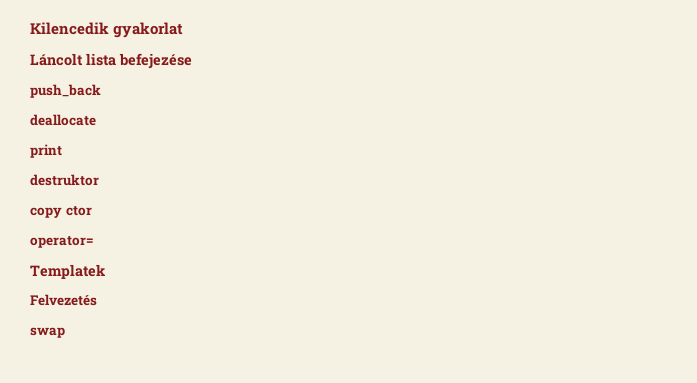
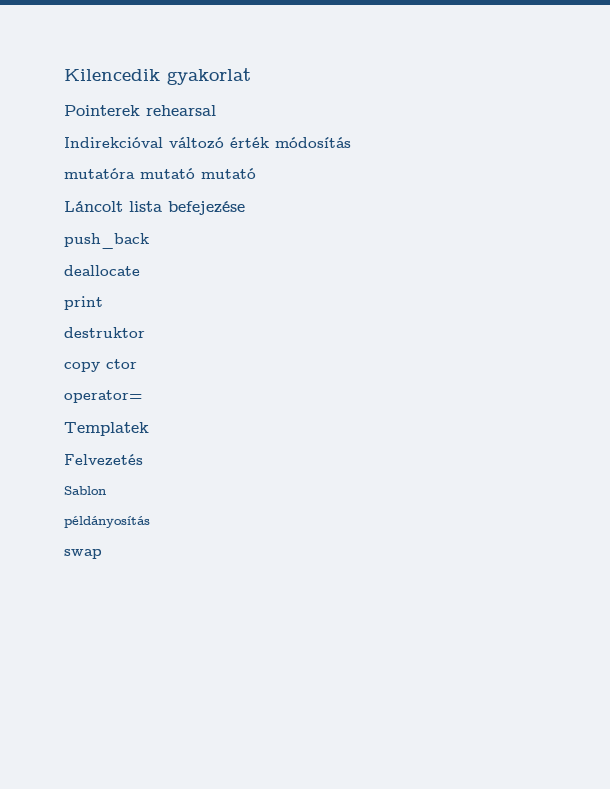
+ Pointerek rehearsal
+ Indirekcióval változó érték módosítás
+ mutatóra mutató mutató
+ Sablon
+ példányosítás

